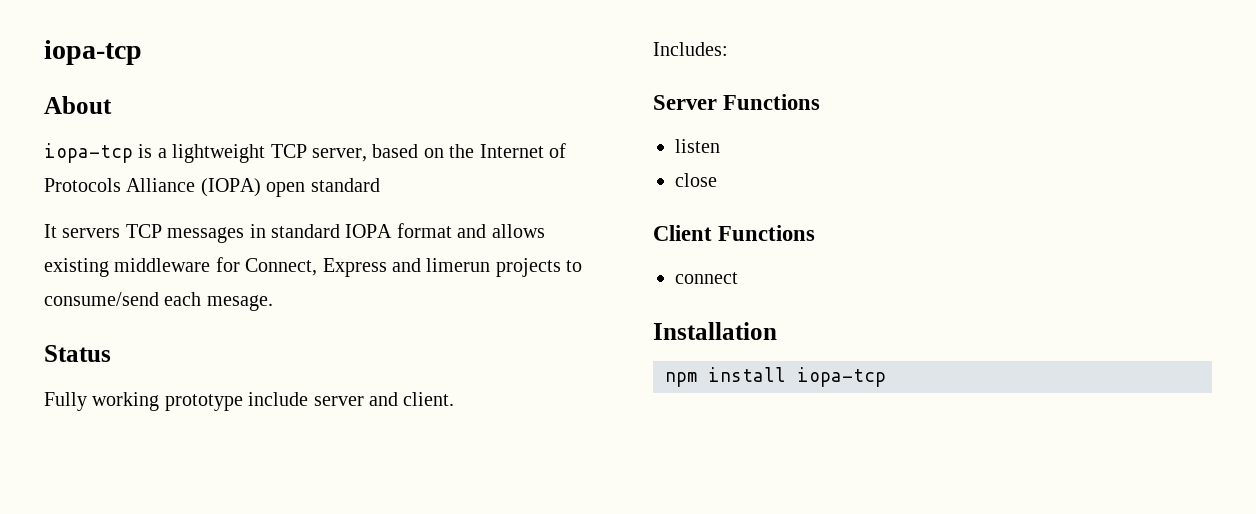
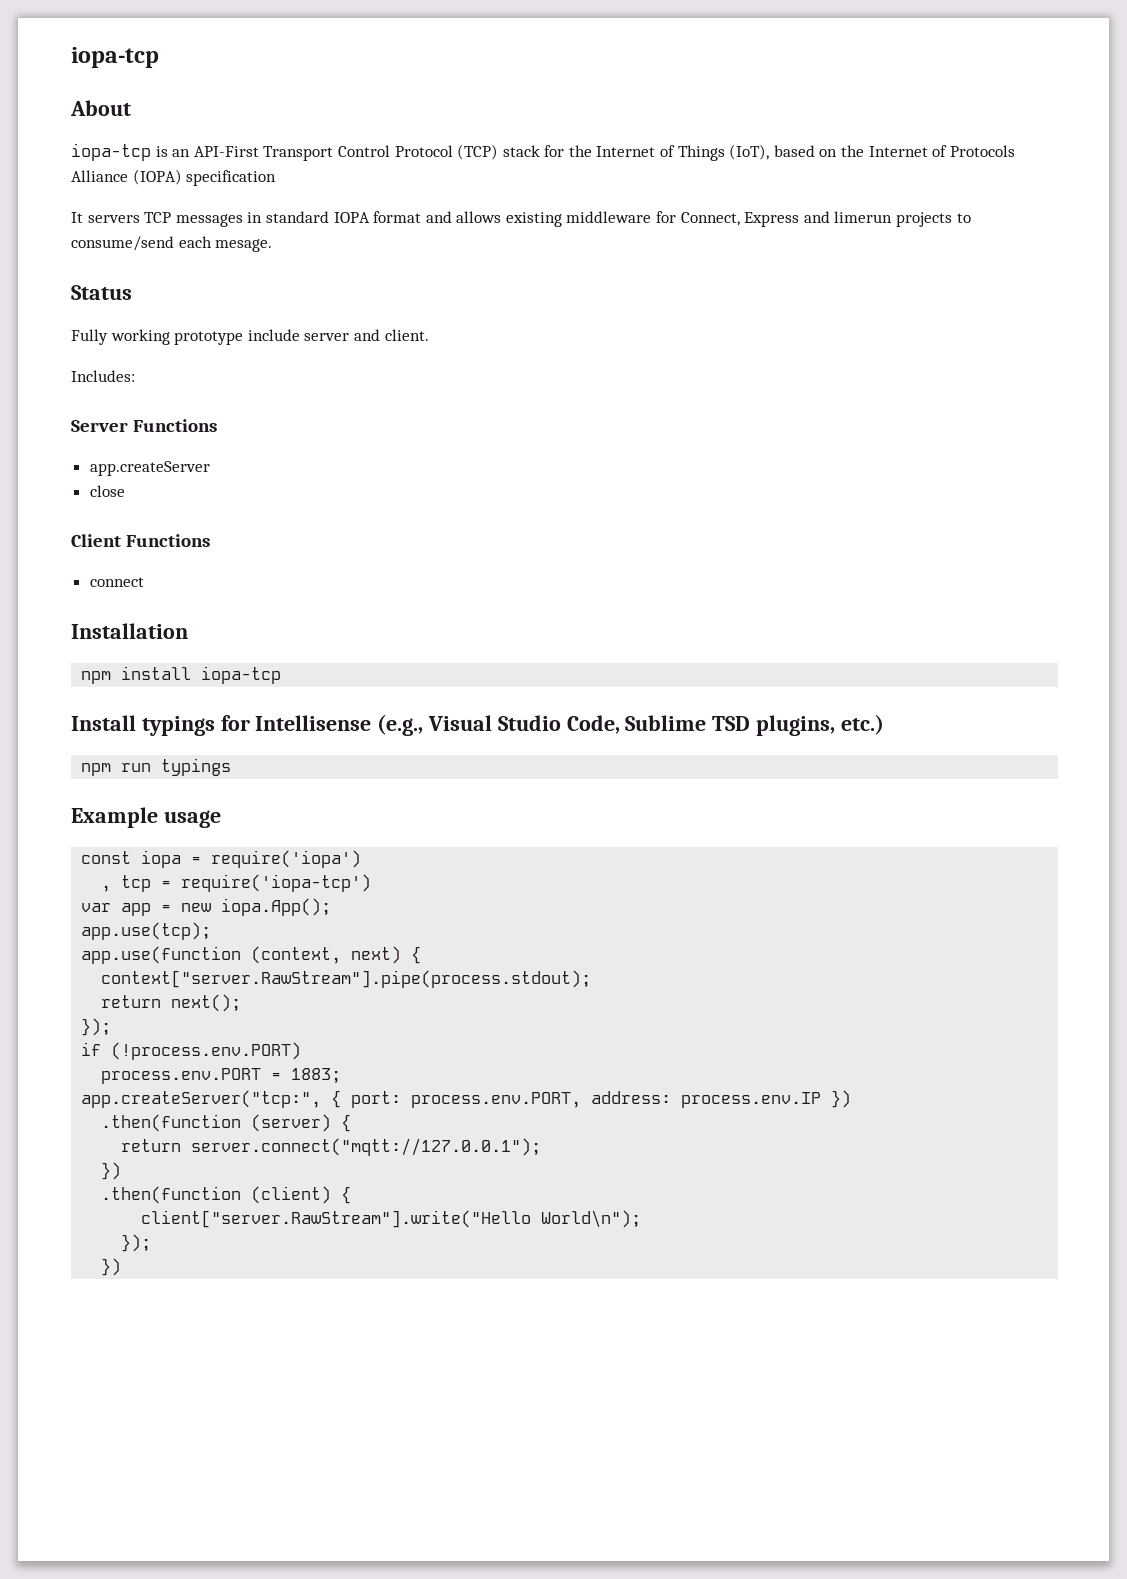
- iopa-tcp is a lightweight TCP server, based on the Internet of Protocols Alliance (IOPA) open standard
+ iopa-tcp is an API-First Transport Control Protocol (TCP) stack for the Internet of Things (IoT), based on the Internet of Protocols Alliance (IOPA) specification
- listen
+ app.createServer
+ Install typings for Intellisense (e.g., Visual Studio Code, Sublime TSD plugins, etc.)
+ npm run typings
+ Example usage
+ const iopa = require('iopa')
+ , tcp = require('iopa-tcp')
+ var app = new iopa.App();
+ app.use(tcp);
+ app.use(function (context, next) {
+ context["server.RawStream"].pipe(process.stdout);
+ return next();
+ });
+ if (!process.env.PORT)
+ process.env.PORT = 1883;
+ app.createServer("tcp:", { port: process.env.PORT, address: process.env.IP })
+ .then(function (server) {
+ return server.connect("mqtt://127.0.0.1");
+ })
+ .then(function (client) {
+ client["server.RawStream"].write("Hello World\n");
+ });
+ })

